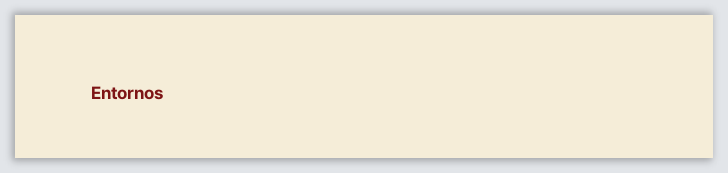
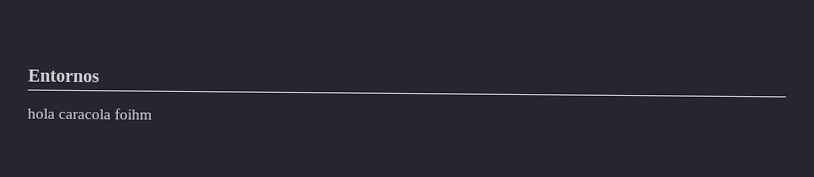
+ hola caracola foihm

